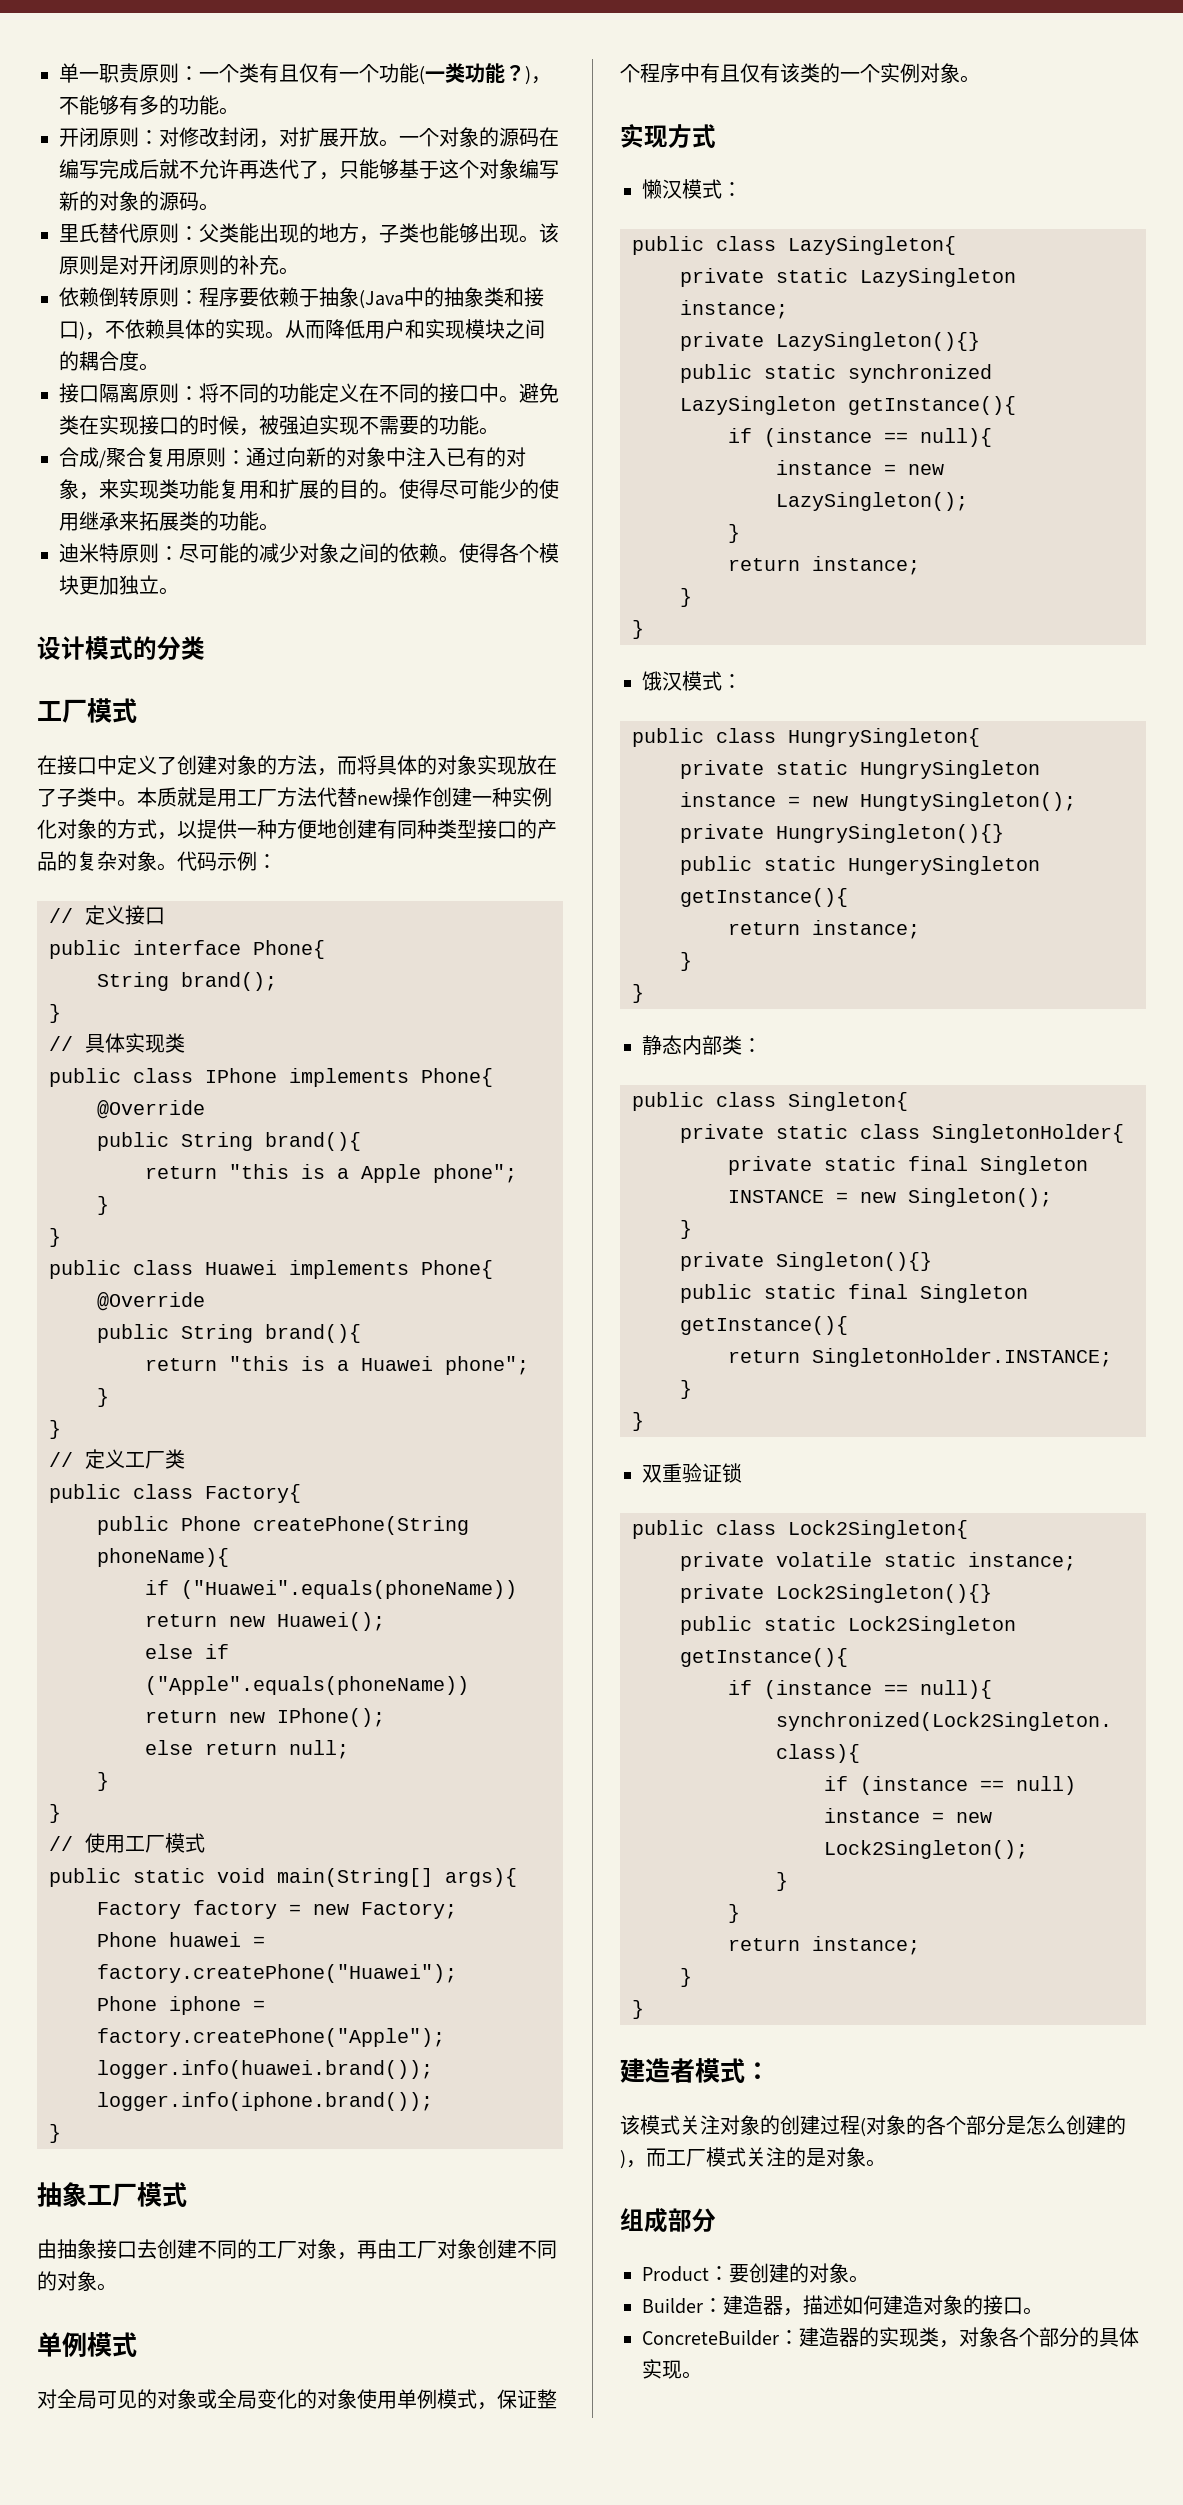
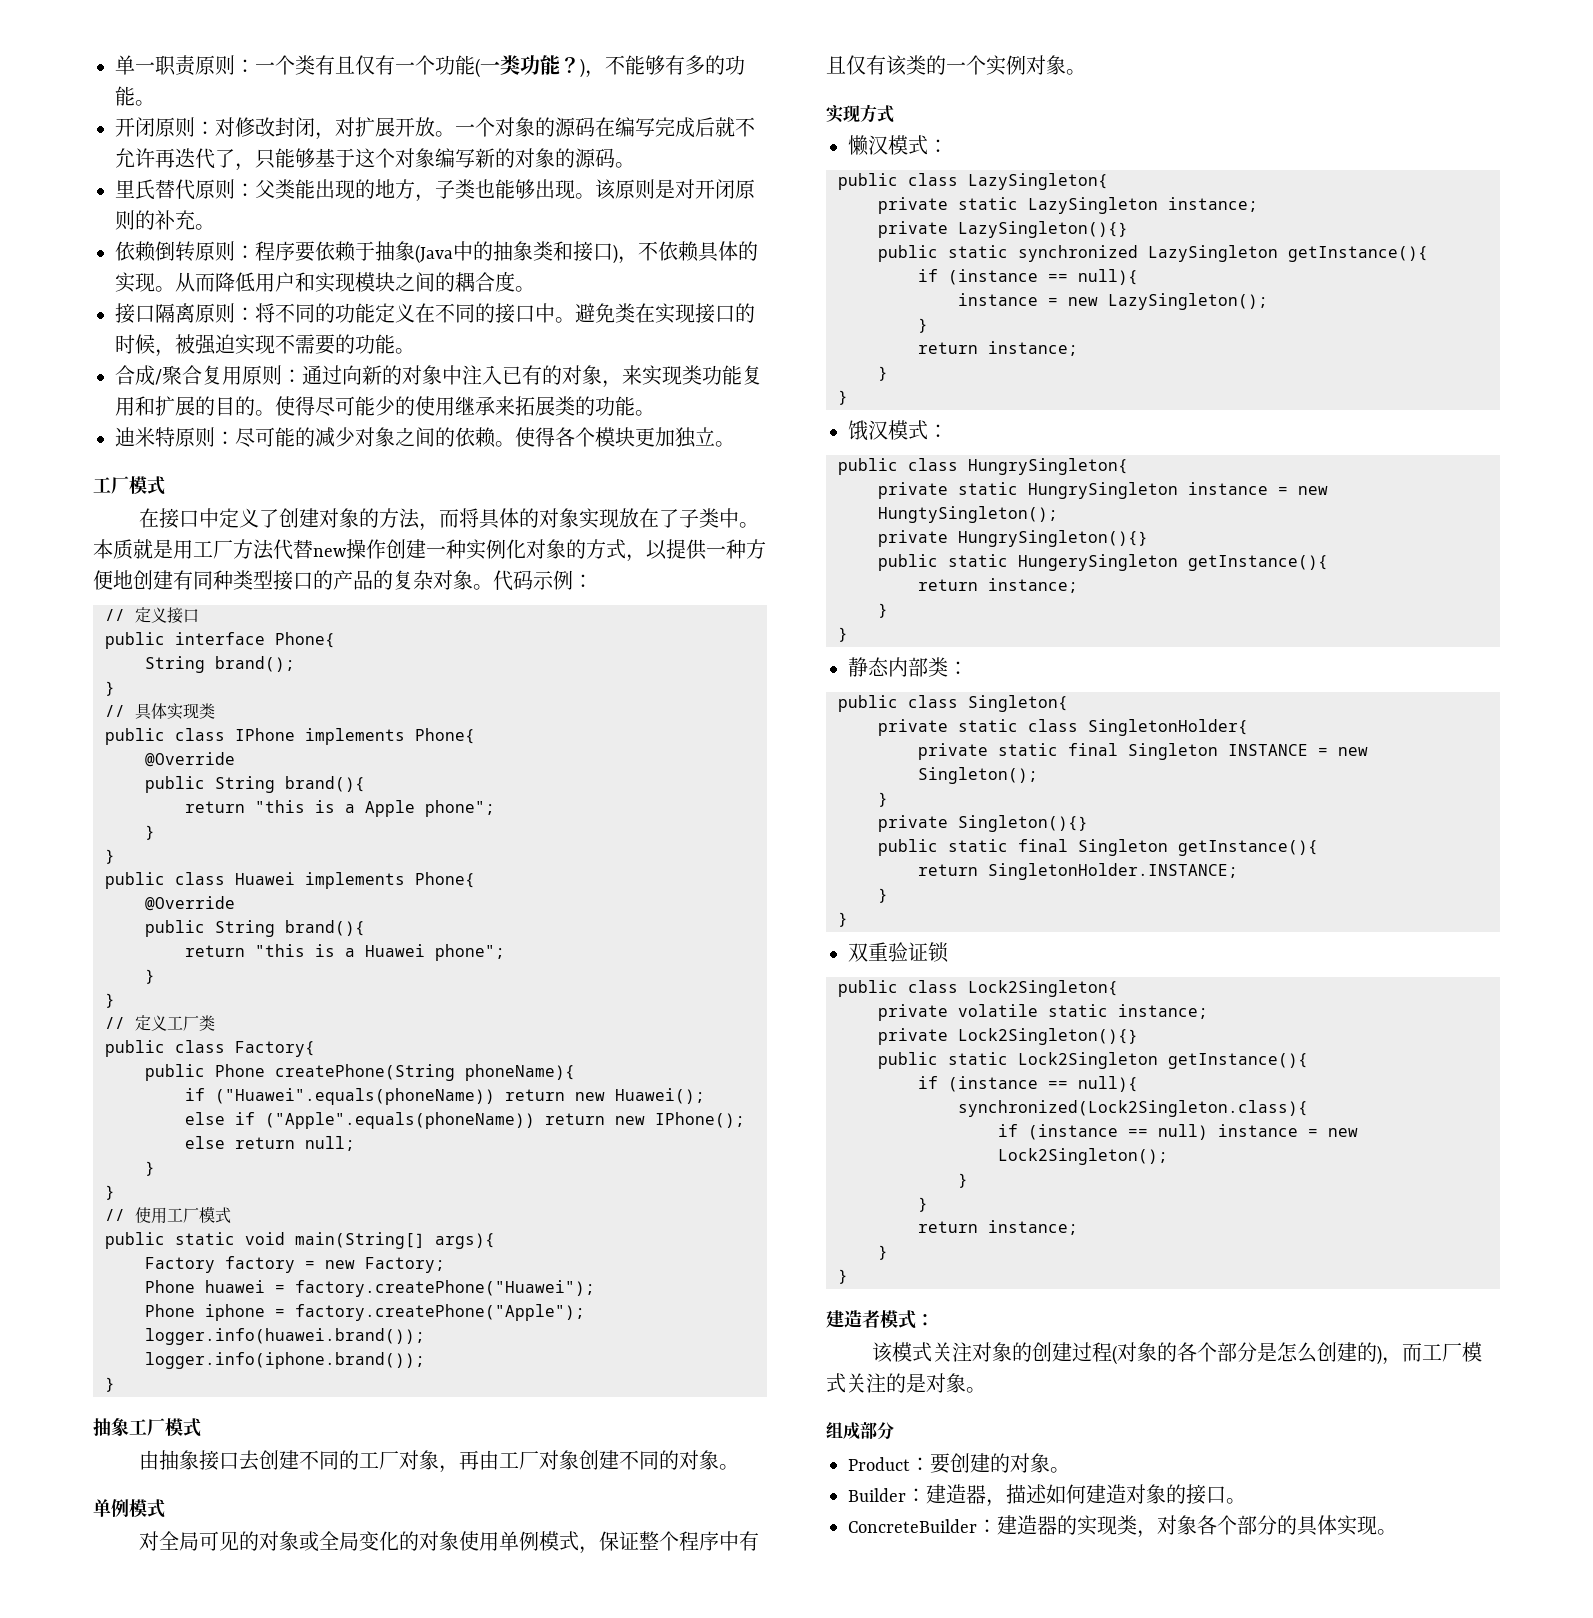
- 设计模式的分类

